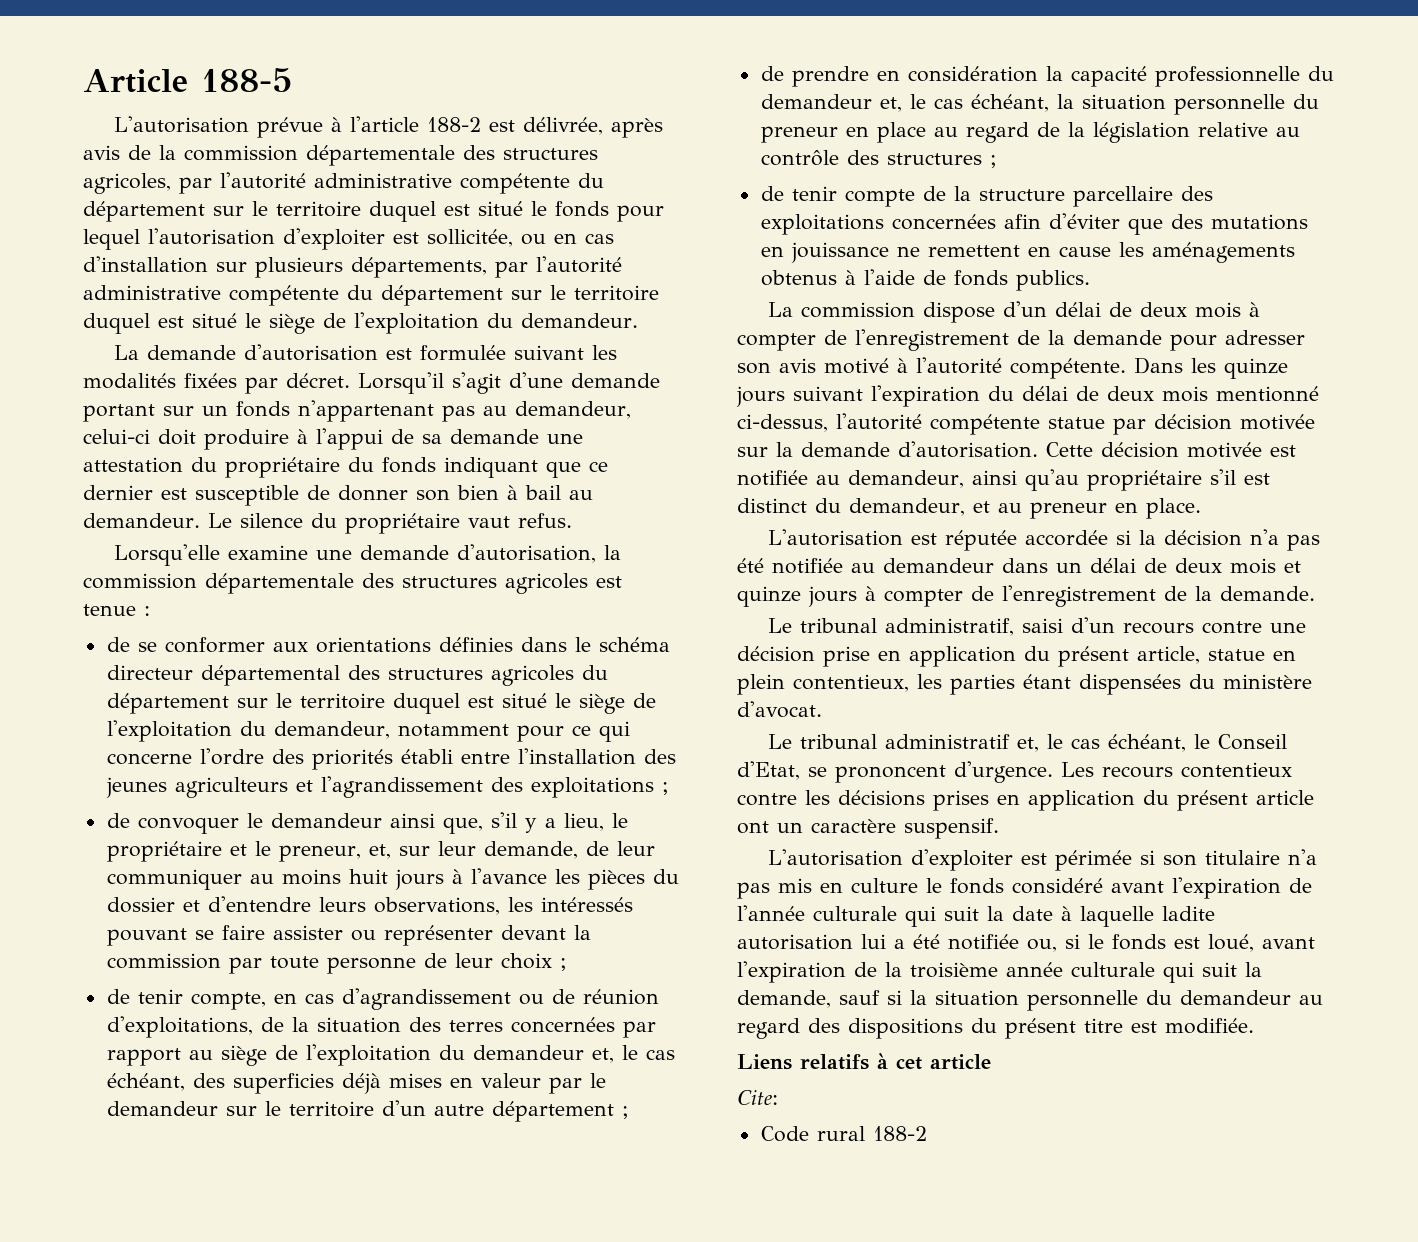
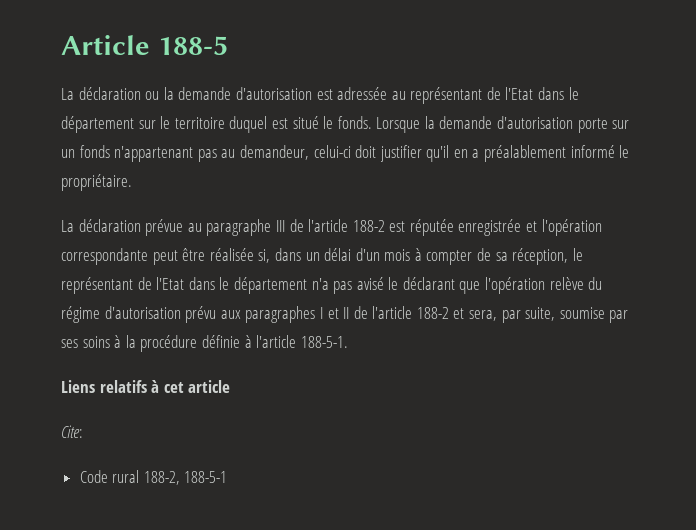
- L'autorisation prévue à l'article 188-2 est délivrée, après avis de la commission départementale des structures agricoles, par l'autorité administrative compétente du département sur le territoire duquel est situé le fonds pour lequel l'autorisation d'exploiter est sollicitée, ou en cas d'installation sur plusieurs départements, par l'autorité administrative compétente du département sur le territoire duquel est situé le siège de l'exploitation du demandeur.
- La demande d'autorisation est formulée suivant les modalités fixées par décret. Lorsqu'il s'agit d'une demande portant sur un fonds n'appartenant pas au demandeur, celui-ci doit produire à l'appui de sa demande une attestation du propriétaire du fonds indiquant que ce dernier est susceptible de donner son bien à bail au demandeur. Le silence du propriétaire vaut refus.
- Lorsqu'elle examine une demande d'autorisation, la commission départementale des structures agricoles est tenue :
- de se conformer aux orientations définies dans le schéma directeur départemental des structures agricoles du département sur le territoire duquel est situé le siège de l'exploitation du demandeur, notamment pour ce qui concerne l'ordre des priorités établi entre l'installation des jeunes agriculteurs et l'agrandissement des exploitations ;
- de convoquer le demandeur ainsi que, s'il y a lieu, le propriétaire et le preneur, et, sur leur demande, de leur communiquer au moins huit jours à l'avance les pièces du dossier et d'entendre leurs observations, les intéressés pouvant se faire assister ou représenter devant la commission par toute personne de leur choix ;
- de tenir compte, en cas d'agrandissement ou de réunion d'exploitations, de la situation des terres concernées par rapport au siège de l'exploitation du demandeur et, le cas échéant, des superficies déjà mises en valeur par le demandeur sur le territoire d'un autre département ;
- de prendre en considération la capacité professionnelle du demandeur et, le cas échéant, la situation personnelle du preneur en place au regard de la législation relative au contrôle des structures ;
- de tenir compte de la structure parcellaire des exploitations concernées afin d'éviter que des mutations en jouissance ne remettent en cause les aménagements obtenus à l'aide de fonds publics.
- La commission dispose d'un délai de deux mois à compter de l'enregistrement de la demande pour adresser son avis motivé à l'autorité compétente. Dans les quinze jours suivant l'expiration du délai de deux mois mentionné ci-dessus, l'autorité compétente statue par décision motivée sur la demande d'autorisation. Cette décision motivée est notifiée au demandeur, ainsi qu'au propriétaire s'il est distinct du demandeur, et au preneur en place.
- L'autorisation est réputée accordée si la décision n'a pas été notifiée au demandeur dans un délai de deux mois et quinze jours à compter de l'enregistrement de la demande.
- Le tribunal administratif, saisi d'un recours contre une décision prise en application du présent article, statue en plein contentieux, les parties étant dispensées du ministère d'avocat.
- Le tribunal administratif et, le cas échéant, le Conseil d'Etat, se prononcent d'urgence. Les recours contentieux contre les décisions prises en application du présent article ont un caractère suspensif.
- L'autorisation d'exploiter est périmée si son titulaire n'a pas mis en culture le fonds considéré avant l'expiration de l'année culturale qui suit la date à laquelle ladite autorisation lui a été notifiée ou, si le fonds est loué, avant l'expiration de la troisième année culturale qui suit la demande, sauf si la situation personnelle du demandeur au regard des dispositions du présent titre est modifiée.
+ La déclaration ou la demande d'autorisation est adressée au représentant de l'Etat dans le département sur le territoire duquel est situé le fonds. Lorsque la demande d'autorisation porte sur un fonds n'appartenant pas au demandeur, celui-ci doit justifier qu'il en a préalablement informé le propriétaire.
+ La déclaration prévue au paragraphe III de l'article 188-2 est réputée enregistrée et l'opération correspondante peut être réalisée si, dans un délai d'un mois à compter de sa réception, le représentant de l'Etat dans le département n'a pas avisé le déclarant que l'opération relève du régime d'autorisation prévu aux paragraphes I et II de l'article 188-2 et sera, par suite, soumise par ses soins à la procédure définie à l'article 188-5-1.
- Code rural 188-2
+ Code rural 188-2, 188-5-1

